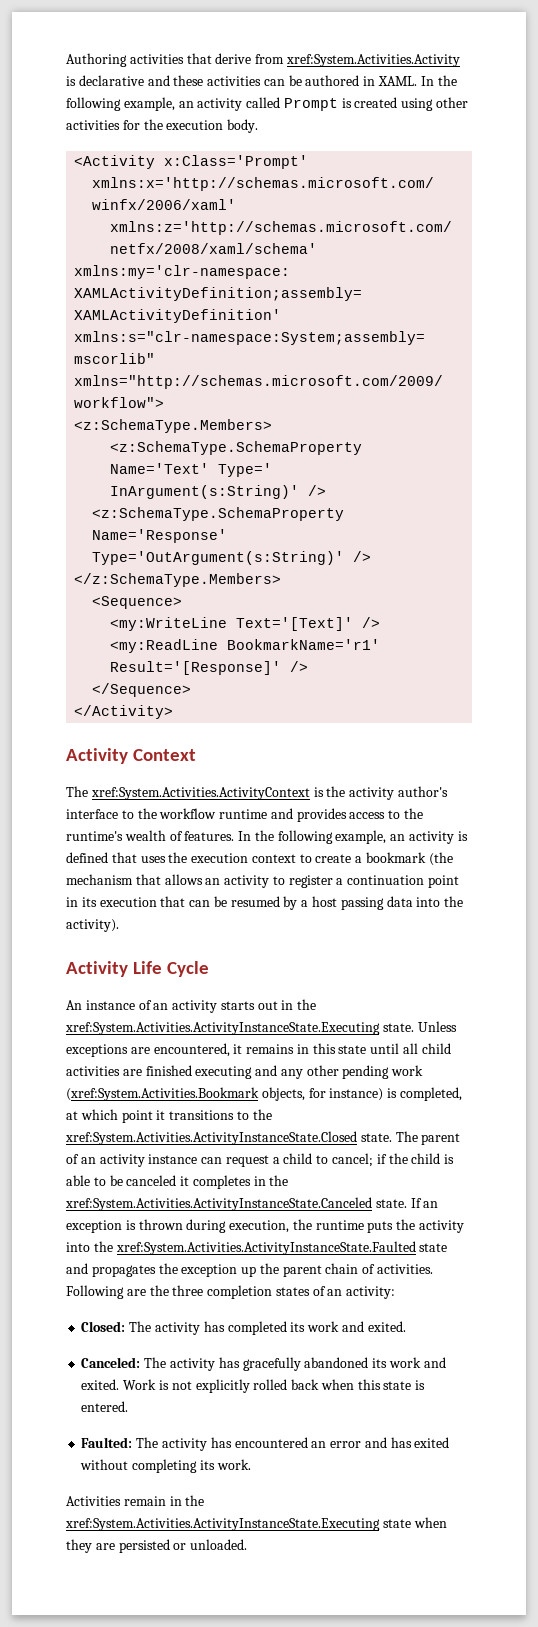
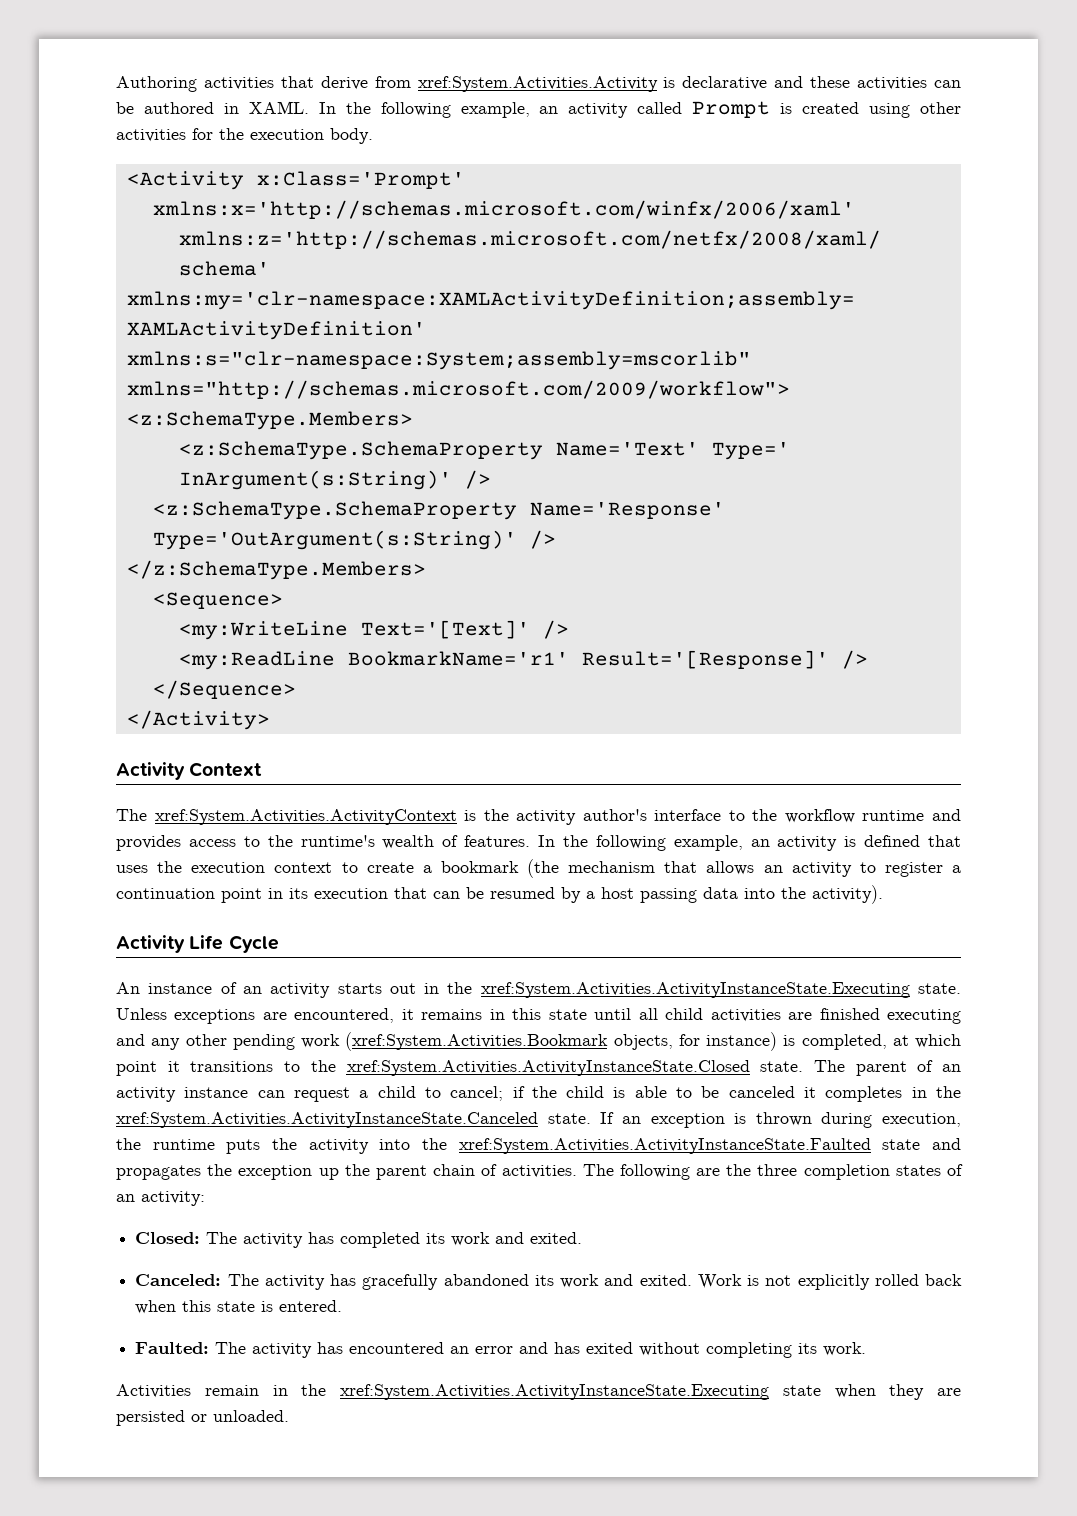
- Following are the three completion states of an activity:
+ The following are the three completion states of an activity:

